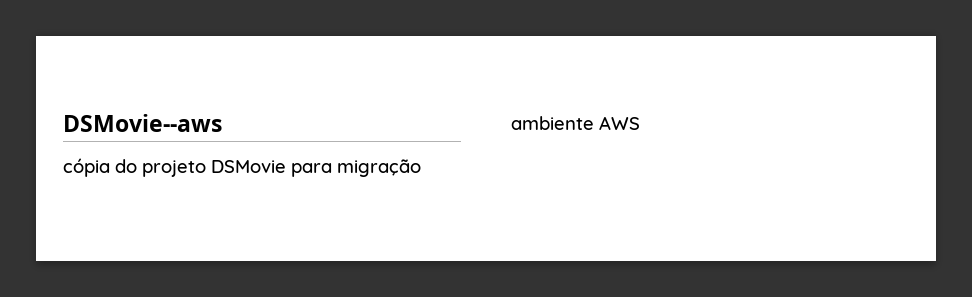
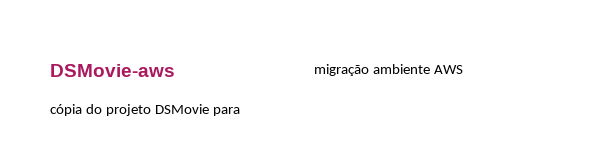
- DSMovie--aws
+ DSMovie-aws

